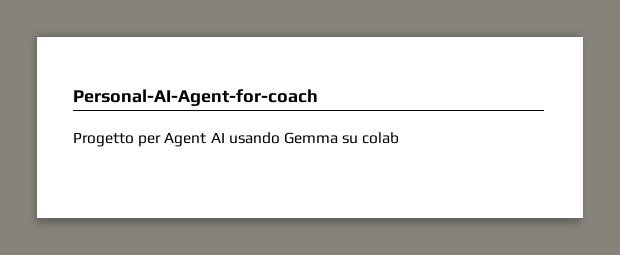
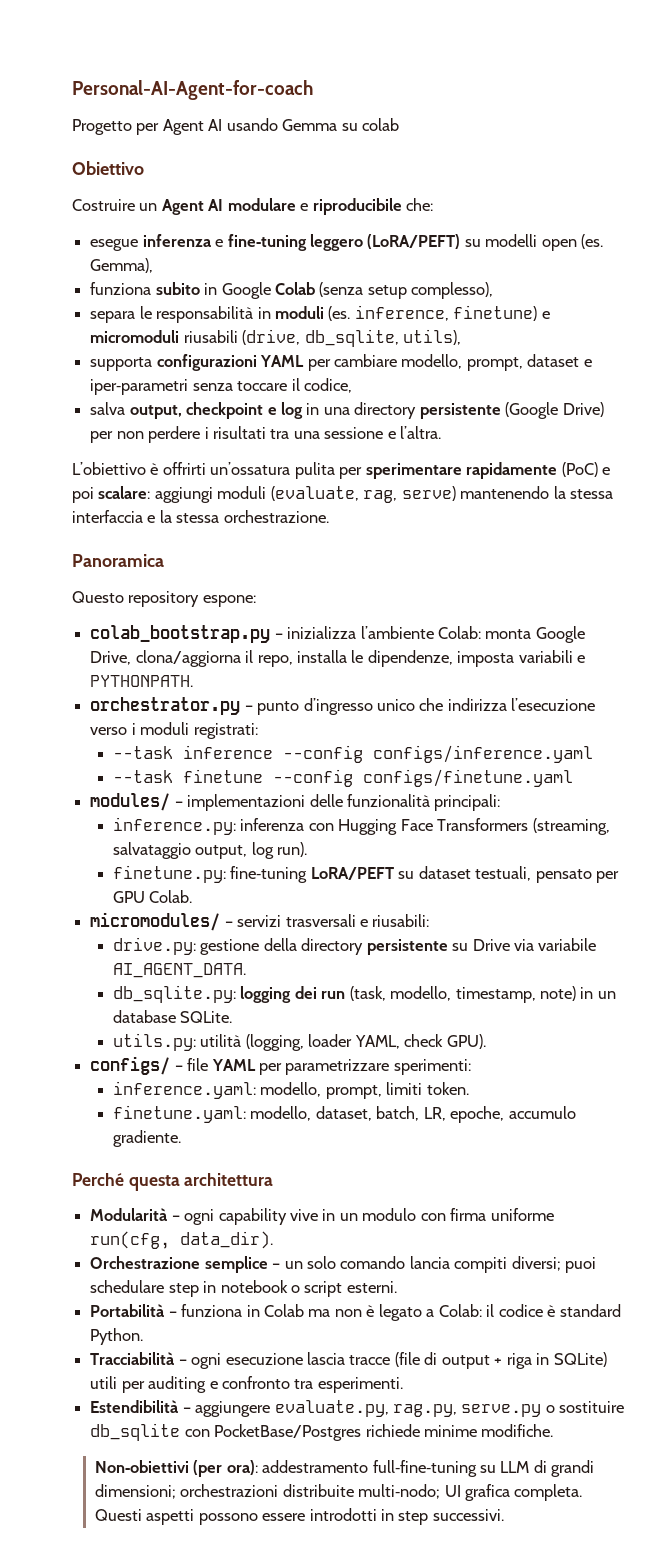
+ Obiettivo
+ Costruire un Agent AI modulare e riproducibile che:
+ esegue inferenza e fine‑tuning leggero (LoRA/PEFT) su modelli open (es. Gemma),
+ funziona subito in Google Colab (senza setup complesso),
+ separa le responsabilità in moduli (es. inference, finetune) e micromoduli riusabili (drive, db_sqlite, utils),
+ supporta configurazioni YAML per cambiare modello, prompt, dataset e iper‑parametri senza toccare il codice,
+ salva output, checkpoint e log in una directory persistente (Google Drive) per non perdere i risultati tra una sessione e l’altra.
+ L’obiettivo è offrirti un’ossatura pulita per sperimentare rapidamente (PoC) e poi scalare: aggiungi moduli (evaluate, rag, serve) mantenendo la stessa interfaccia e la stessa orchestrazione.
+ Panoramica
+ Questo repository espone:
+ colab_bootstrap.py – inizializza l’ambiente Colab: monta Google Drive, clona/aggiorna il repo, installa le dipendenze, imposta variabili e PYTHONPATH.
+ orchestrator.py – punto d’ingresso unico che indirizza l’esecuzione verso i moduli registrati:
+ --task inference --config configs/inference.yaml
+ --task finetune --config configs/finetune.yaml
+ modules/ – implementazioni delle funzionalità principali:
+ inference.py: inferenza con Hugging Face Transformers (streaming, salvataggio output, log run).
+ finetune.py: fine‑tuning LoRA/PEFT su dataset testuali, pensato per GPU Colab.
+ micromodules/ – servizi trasversali e riusabili:
+ drive.py: gestione della directory persistente su Drive via variabile AI_AGENT_DATA.
+ db_sqlite.py: logging dei run (task, modello, timestamp, note) in un database SQLite.
+ utils.py: utilità (logging, loader YAML, check GPU).
+ configs/ – file YAML per parametrizzare sperimenti:
+ inference.yaml: modello, prompt, limiti token.
+ finetune.yaml: modello, dataset, batch, LR, epoche, accumulo gradiente.
+ Perché questa architettura
+ Modularità – ogni capability vive in un modulo con firma uniforme run(cfg, data_dir).
+ Orchestrazione semplice – un solo comando lancia compiti diversi; puoi schedulare step in notebook o script esterni.
+ Portabilità – funziona in Colab ma non è legato a Colab: il codice è standard Python.
+ Tracciabilità – ogni esecuzione lascia tracce (file di output + riga in SQLite) utili per auditing e confronto tra esperimenti.
+ Estendibilità – aggiungere evaluate.py, rag.py, serve.py o sostituire db_sqlite con PocketBase/Postgres richiede minime modifiche.
+ Non‑obiettivi (per ora): addestramento full‑fine‑tuning su LLM di grandi dimensioni; orchestrazioni distribuite multi‑nodo; UI grafica completa. Questi aspetti possono essere introdotti in step successivi.

